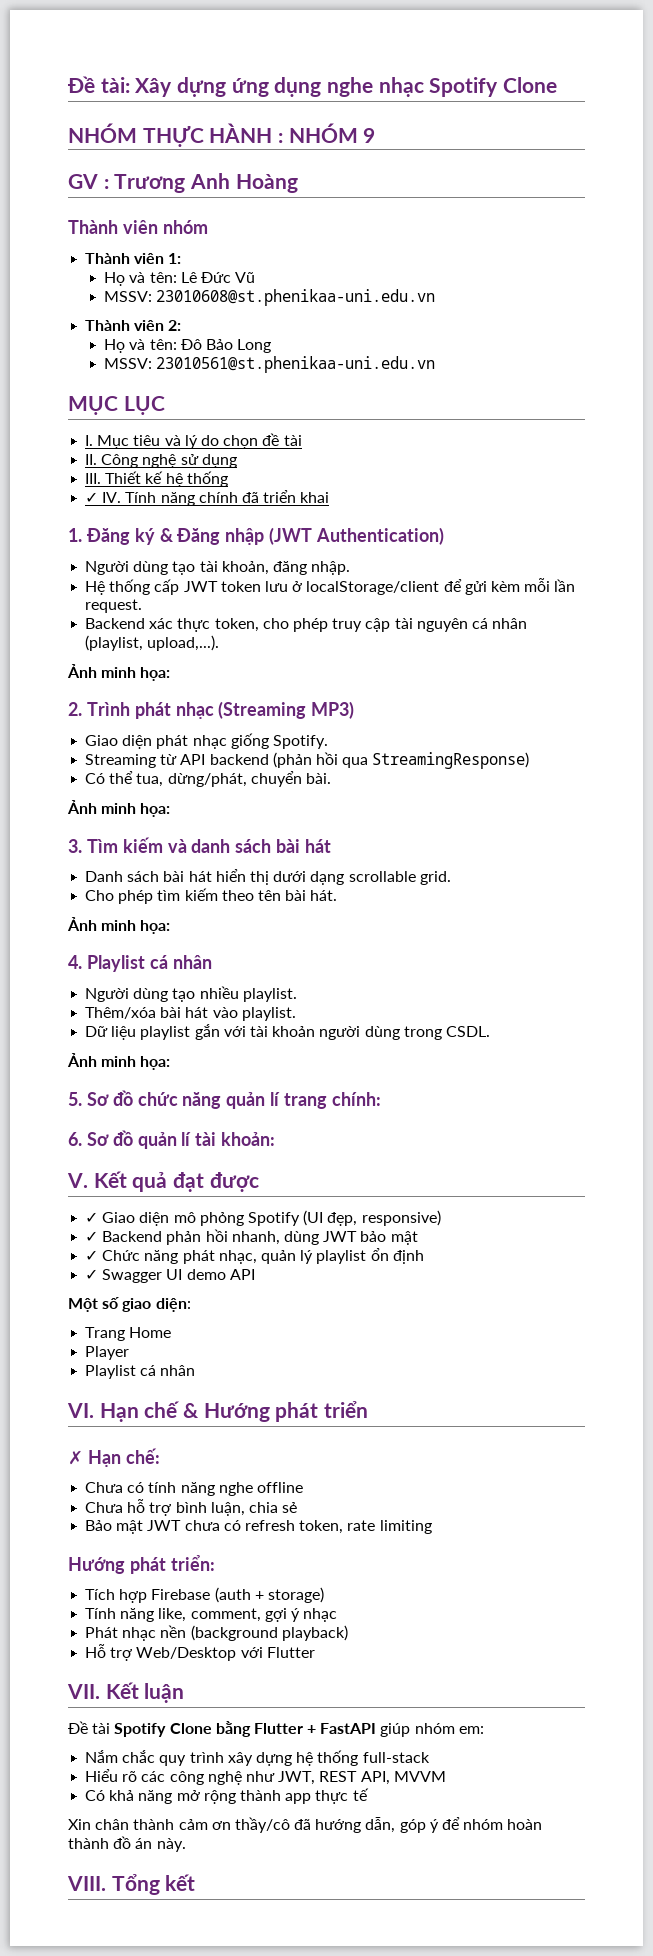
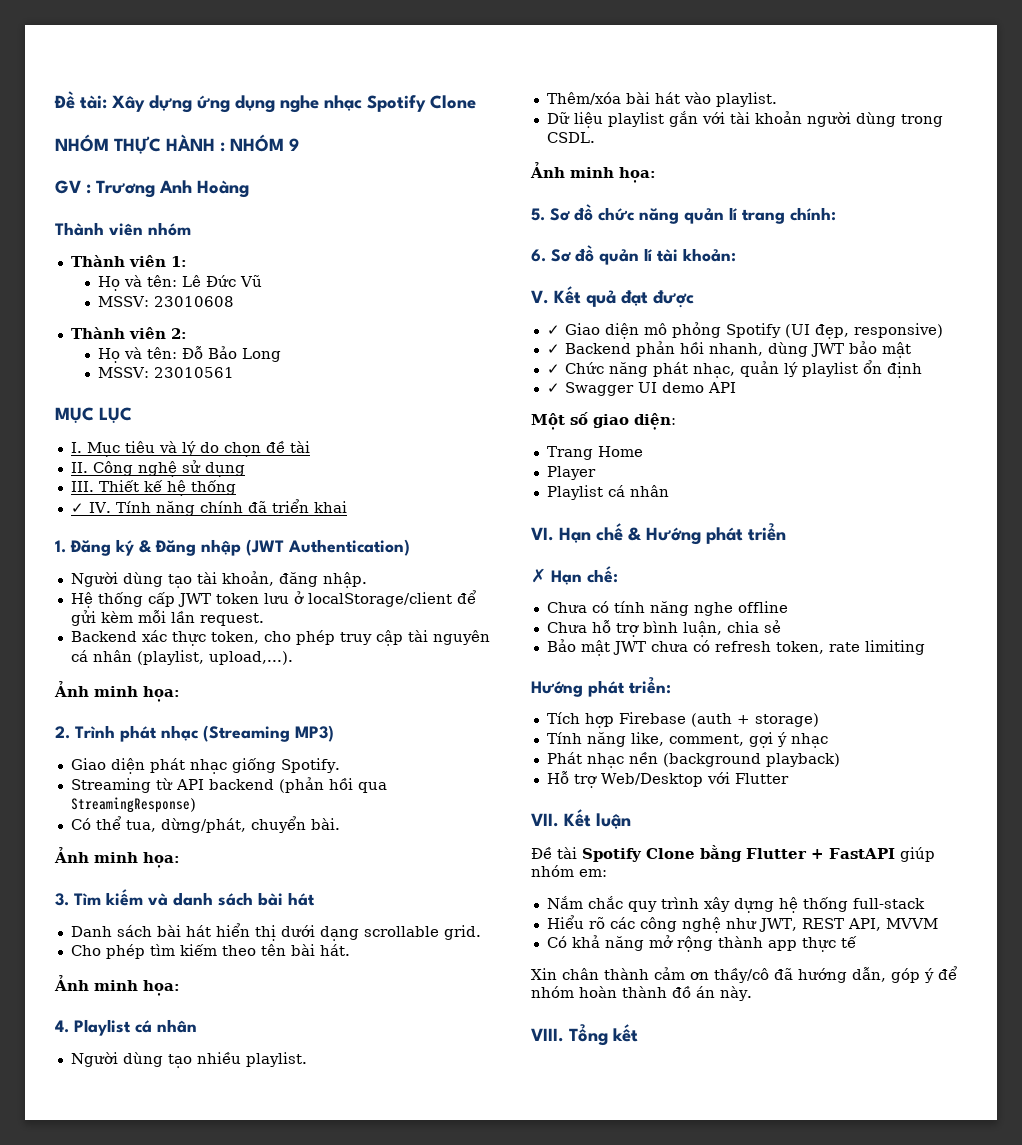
- MSSV: 23010608@st.phenikaa-uni.edu.vn
+ MSSV: 23010608
- Họ và tên: Đô Bảo Long
+ Họ và tên: Đỗ Bảo Long
- MSSV: 23010561@st.phenikaa-uni.edu.vn
+ MSSV: 23010561

